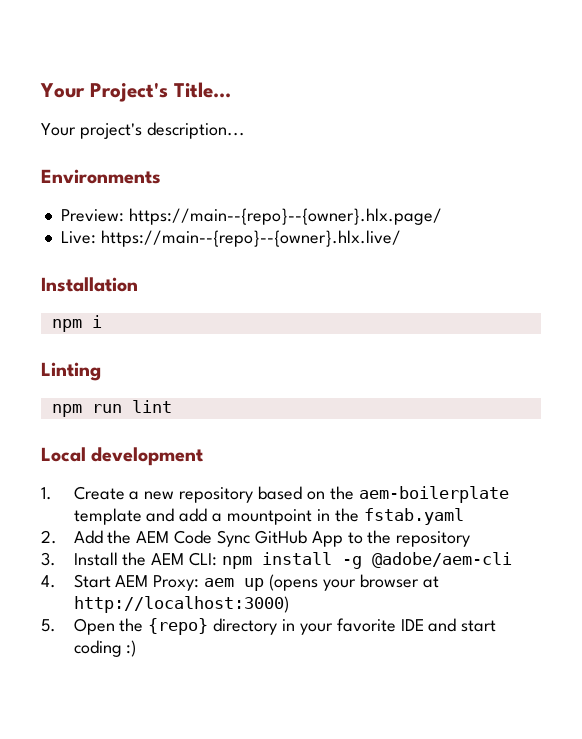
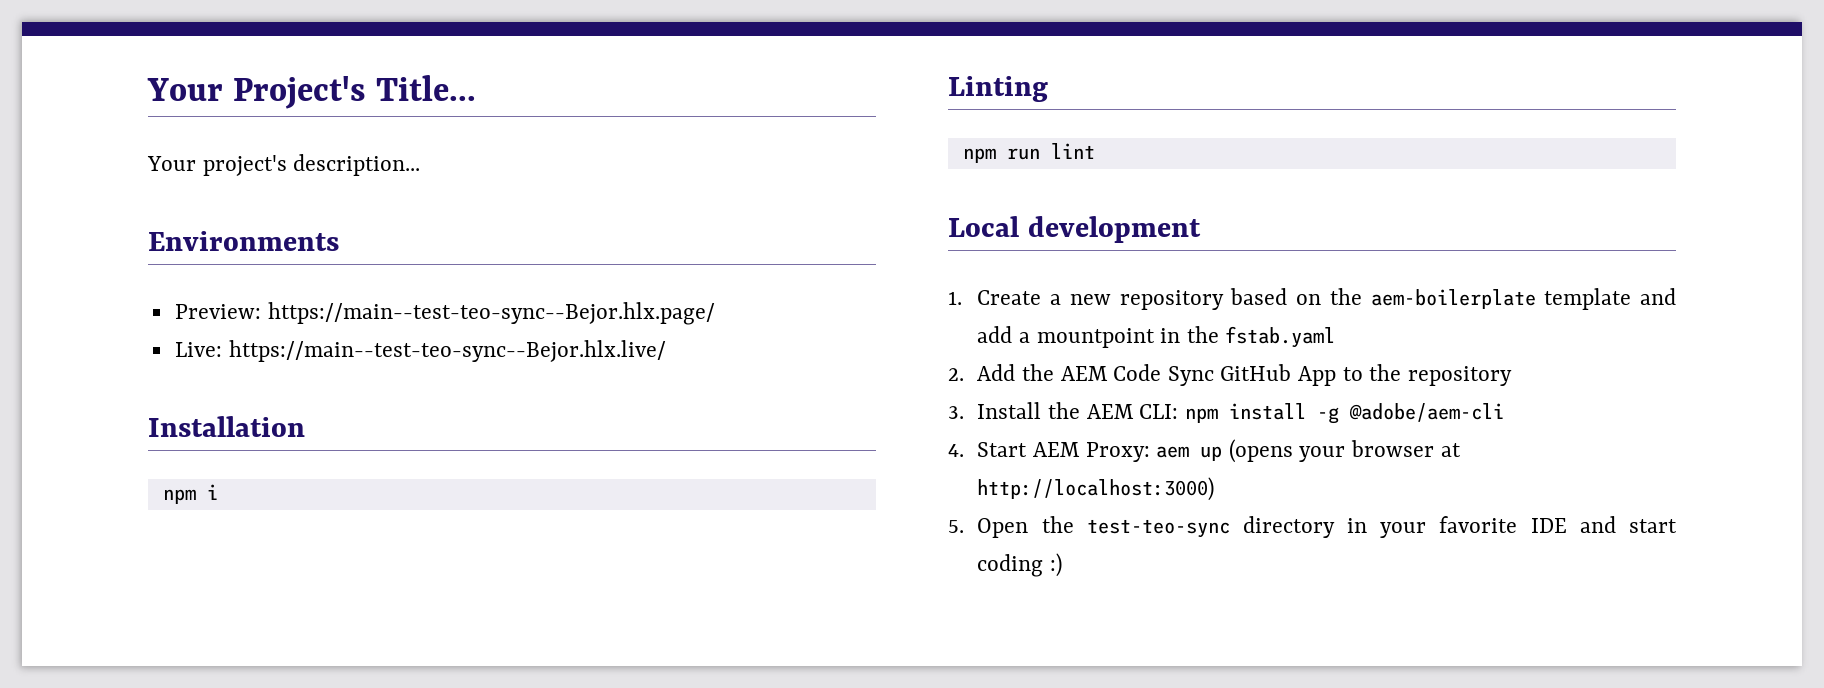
- Preview: https://main--{repo}--{owner}.hlx.page/
+ Preview: https://main--test-teo-sync--Bejor.hlx.page/
- Live: https://main--{repo}--{owner}.hlx.live/
+ Live: https://main--test-teo-sync--Bejor.hlx.live/
- 5. Open the {repo} directory in your favorite IDE and start coding :)
+ 5. Open the test-teo-sync directory in your favorite IDE and start coding :)

